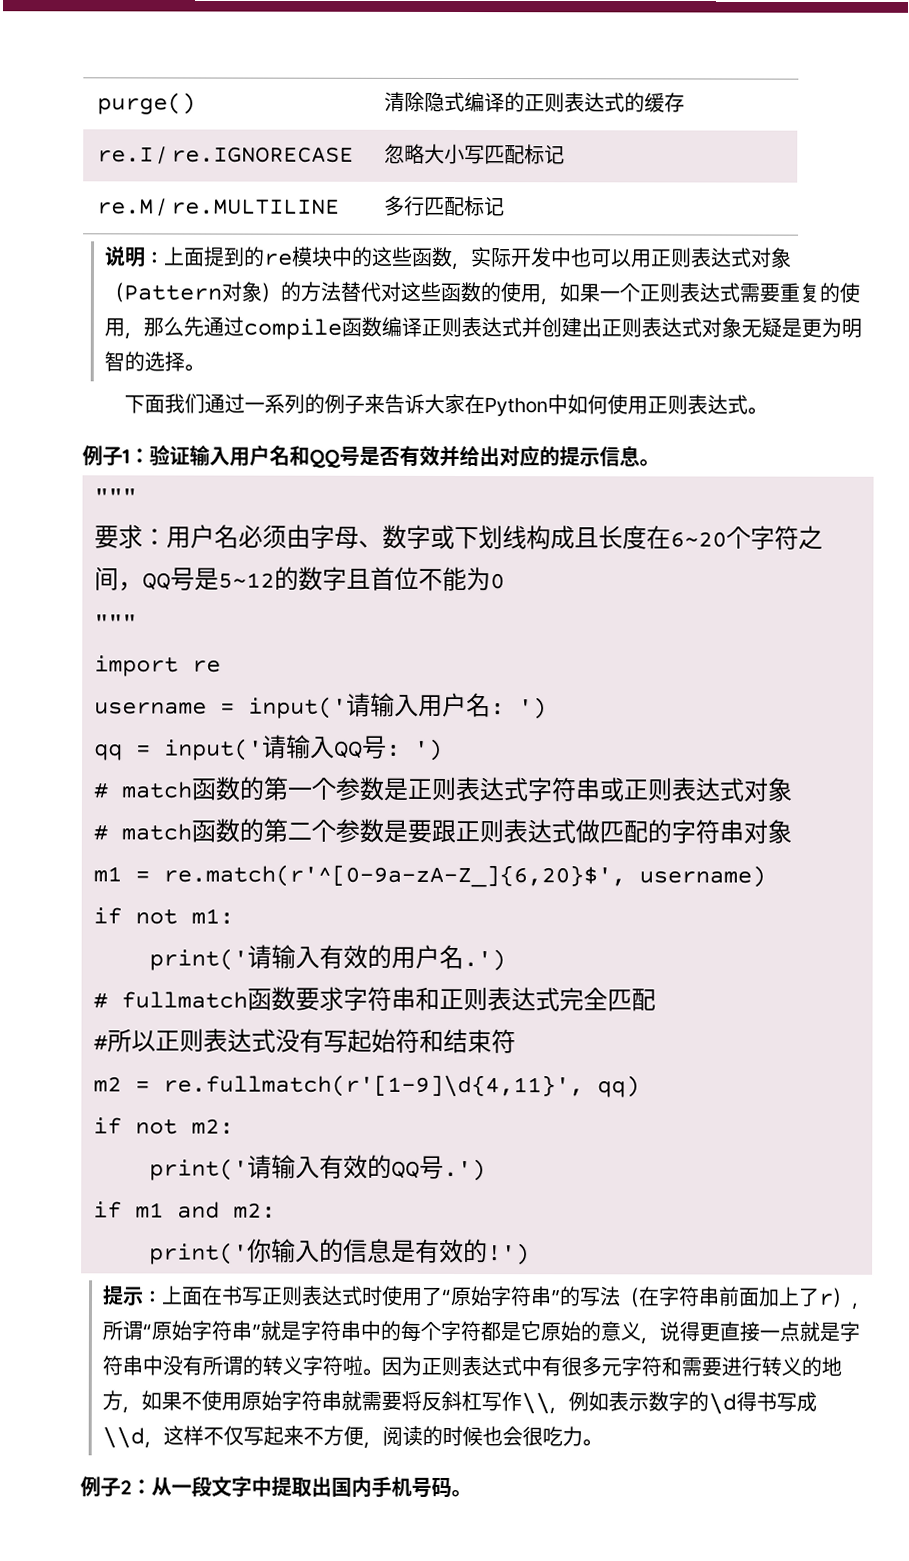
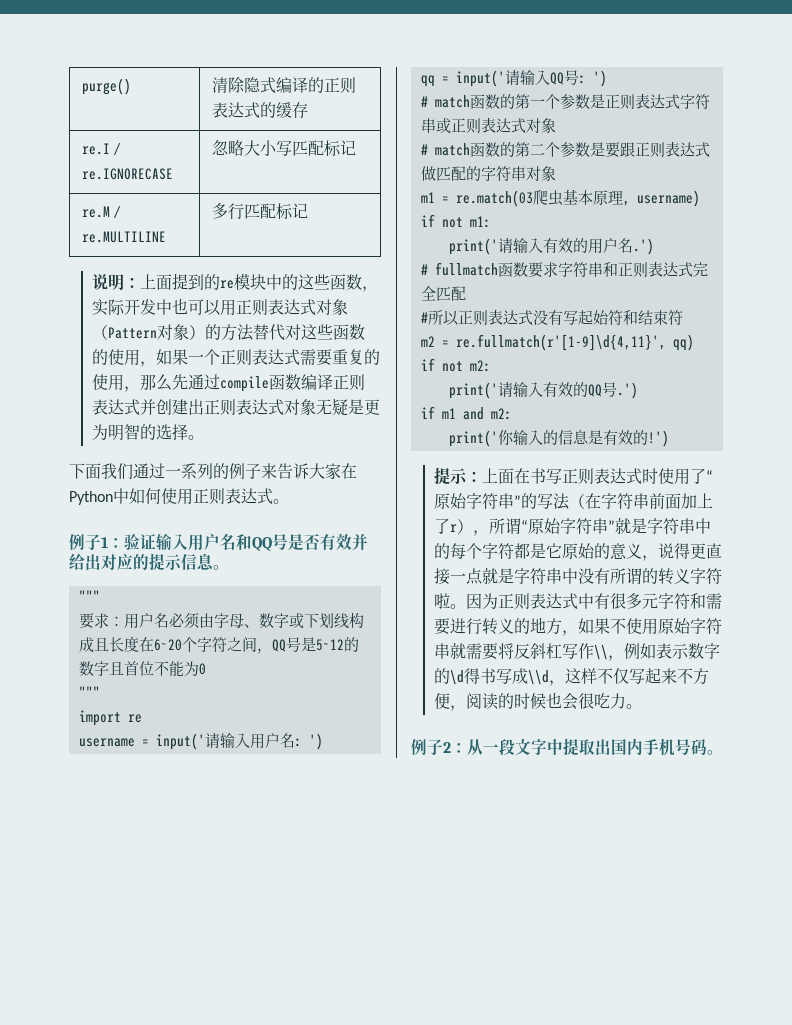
- m1 = re.match(r'^[0-9a-zA-Z_]{6,20}$', username)
+ m1 = re.match(03爬虫基本原理, username)

